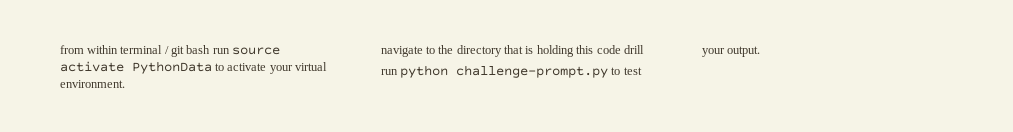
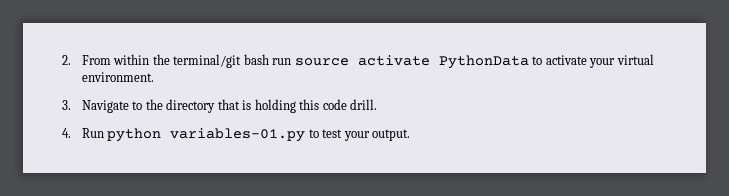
- from within terminal / git bash run source activate PythonData to activate your virtual environment.
+ 2. From within the terminal/git bash run source activate PythonData to activate your virtual environment.
- navigate to the directory that is holding this code drill
- run python challenge-prompt.py to test your output.
+ 3. Navigate to the directory that is holding this code drill.
+ 4. Run python variables-01.py to test your output.

